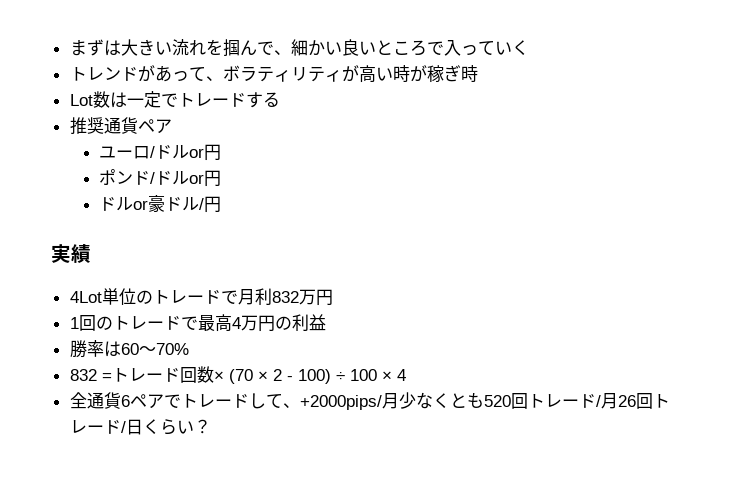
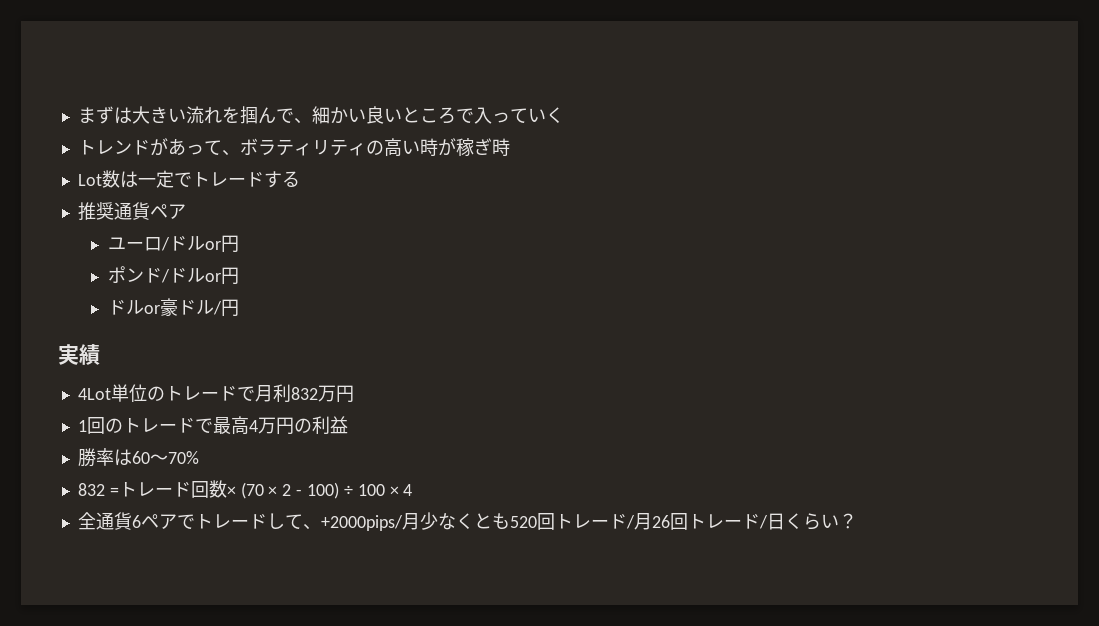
- トレンドがあって、ボラティリティが高い時が稼ぎ時
+ トレンドがあって、ボラティリティの高い時が稼ぎ時

